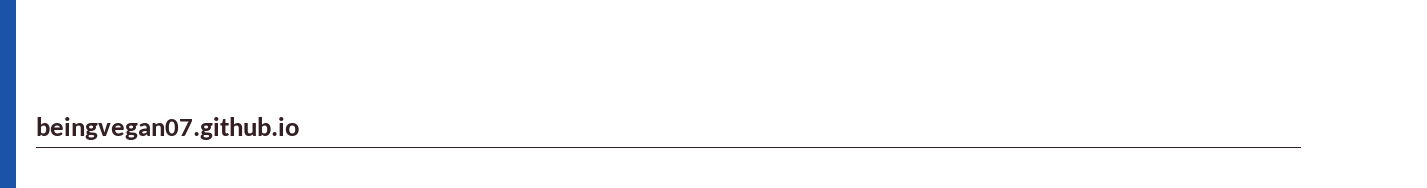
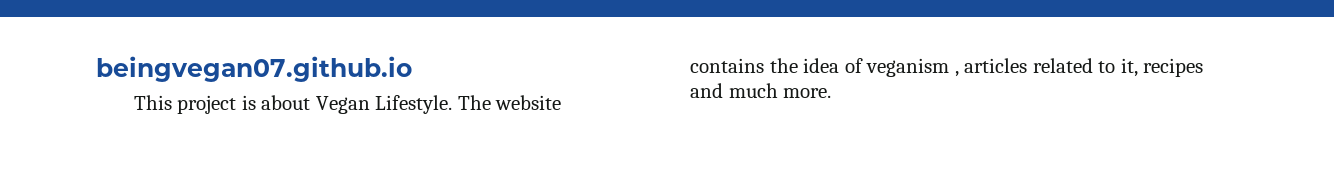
+ This project is about Vegan Lifestyle. The website contains the idea of veganism , articles related to it, recipes and much more.

